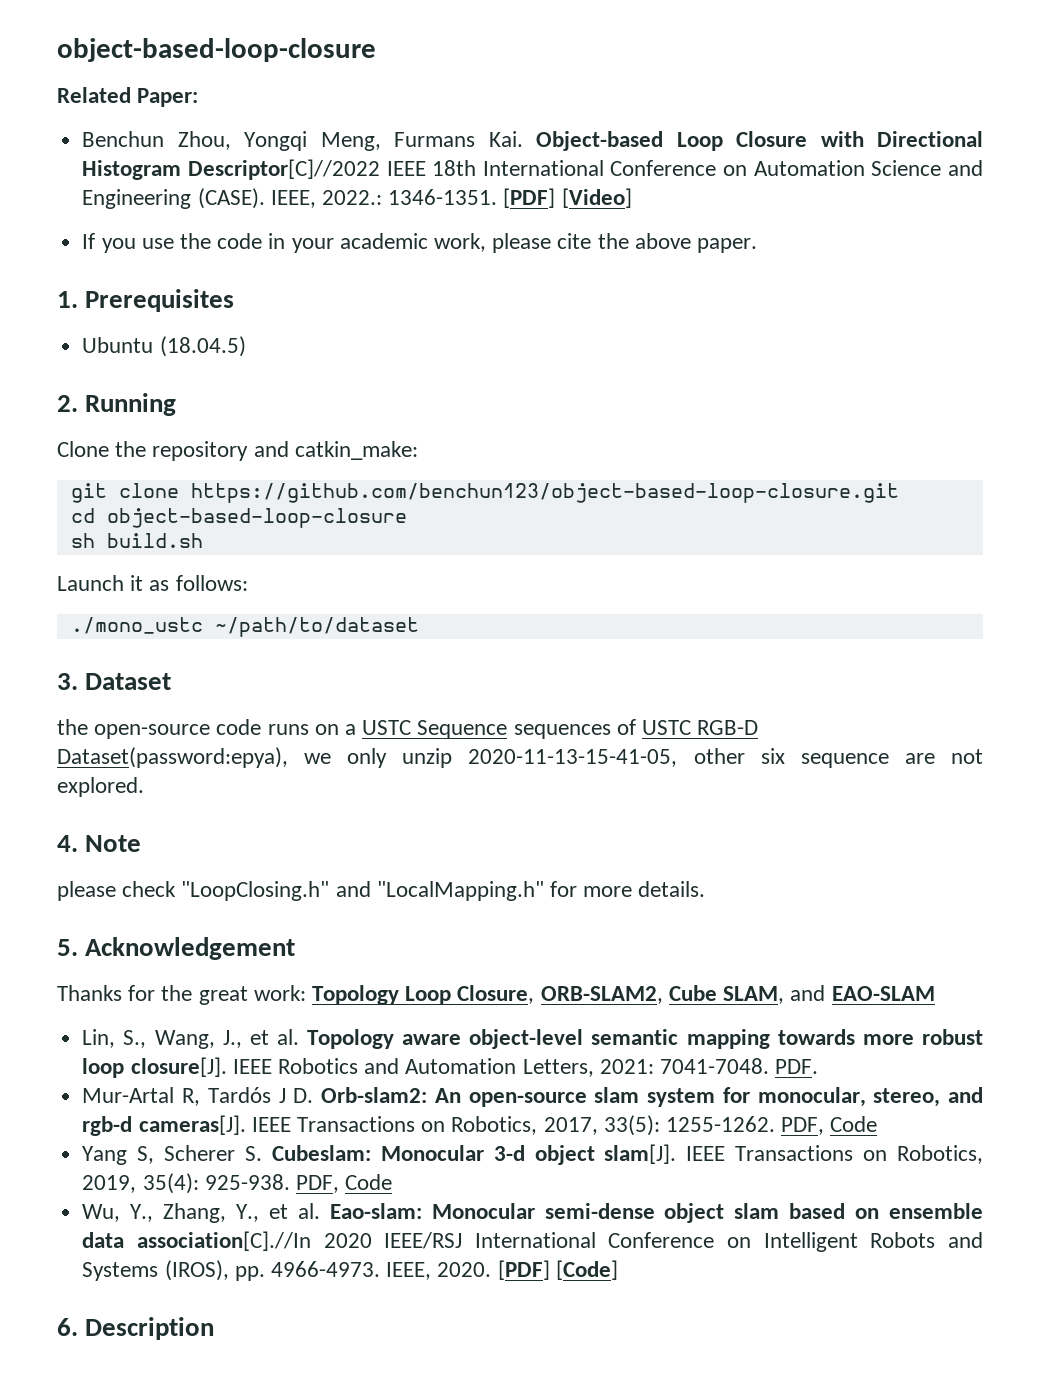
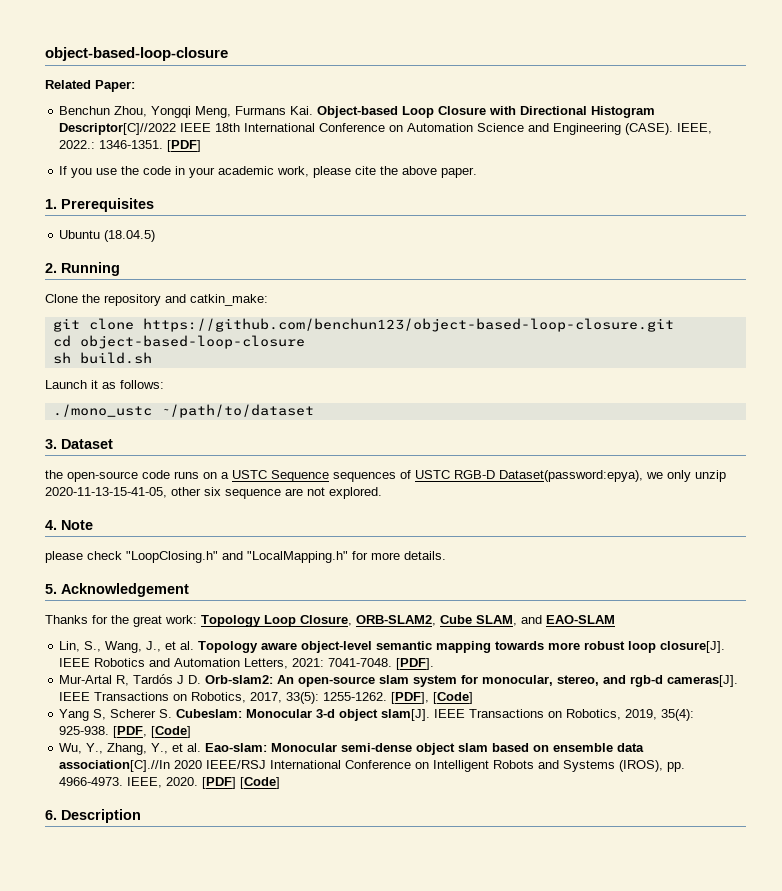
- IEEE, 2022.: 1346-1351. [PDF] [Video]
+ IEEE, 2022.: 1346-1351. [PDF]
- PDF.
+ [PDF].
- IEEE Transactions on Robotics, 2017, 33(5): 1255-1262. PDF, Code
+ IEEE Transactions on Robotics, 2017, 33(5): 1255-1262. [PDF], [Code]
- IEEE Transactions on Robotics, 2019, 35(4): 925-938. PDF, Code
+ IEEE Transactions on Robotics, 2019, 35(4): 925-938. [PDF, [Code]

